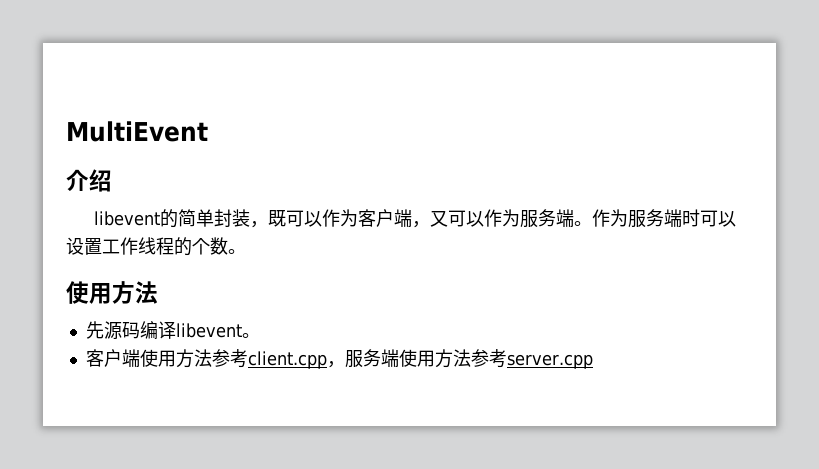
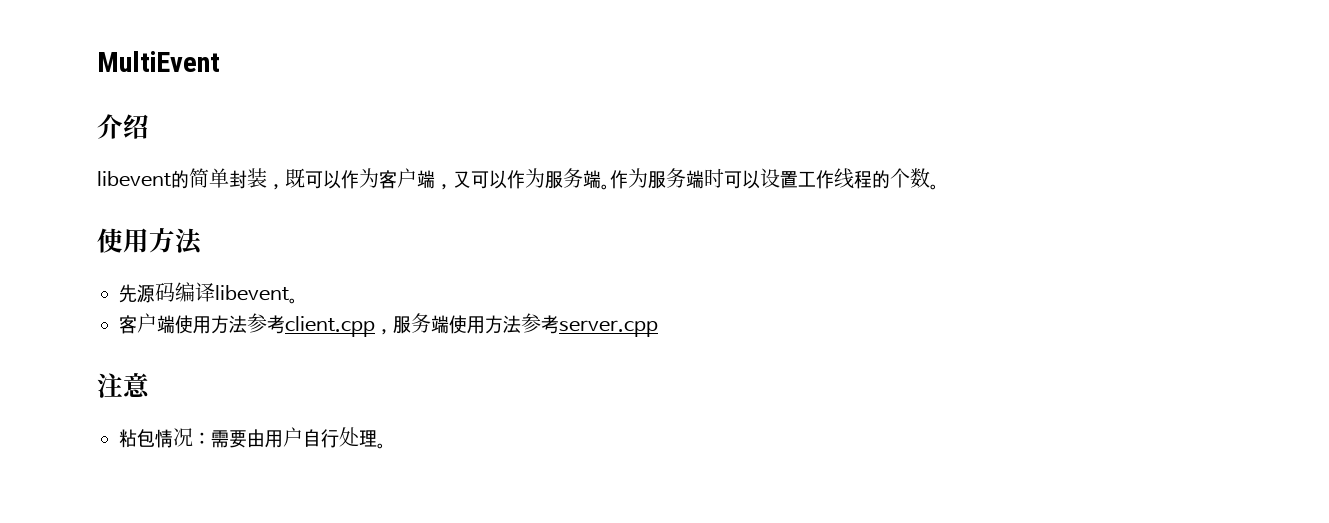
+ 注意
+ 粘包情况：需要由用户自行处理。

